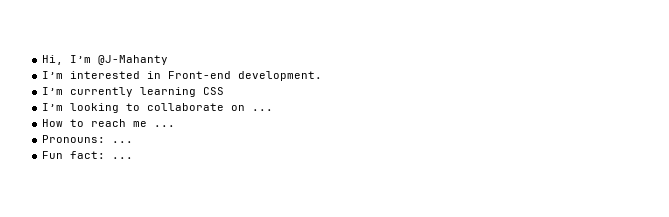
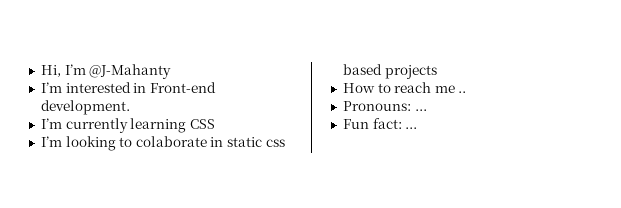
- I’m looking to collaborate on ...
+ I’m looking to colaborate in static css based projects
- How to reach me ...
+ How to reach me ..

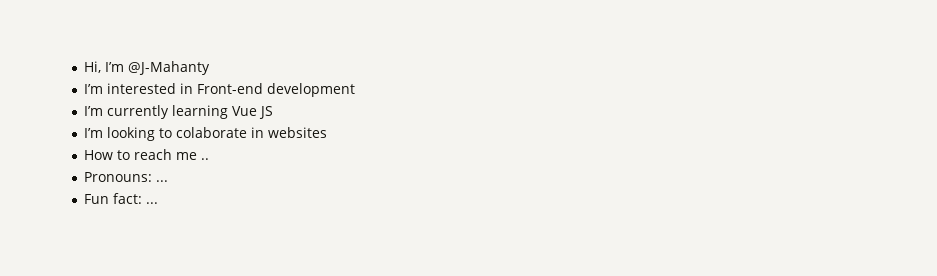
- I’m interested in Front-end development.
+ I’m interested in Front-end development
- I’m currently learning CSS
+ I’m currently learning Vue JS
- I’m looking to colaborate in static css based projects
+ I’m looking to colaborate in websites

